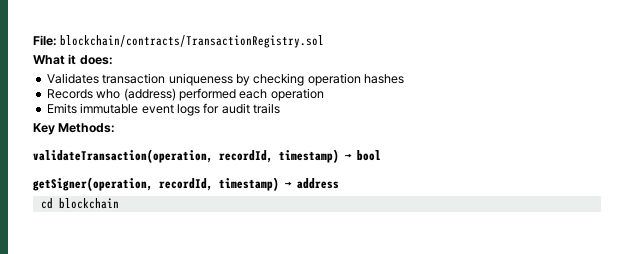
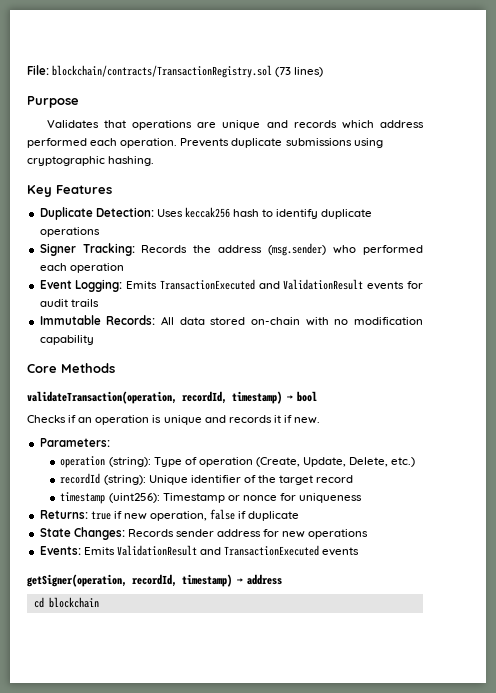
- File: blockchain/contracts/TransactionRegistry.sol
- What it does:
- Validates transaction uniqueness by checking operation hashes
- Records who (address) performed each operation
- Emits immutable event logs for audit trails
- Key Methods:
+ File: blockchain/contracts/TransactionRegistry.sol (73 lines)
+ Purpose
+ Validates that operations are unique and records which address performed each operation. Prevents duplicate submissions using cryptographic hashing.
+ Key Features
+ Duplicate Detection: Uses keccak256 hash to identify duplicate operations
+ Signer Tracking: Records the address (msg.sender) who performed each operation
+ Event Logging: Emits TransactionExecuted and ValidationResult events for audit trails
+ Immutable Records: All data stored on-chain with no modification capability
+ Core Methods
+ Checks if an operation is unique and records it if new.
+ Parameters:
+ operation (string): Type of operation (Create, Update, Delete, etc.)
+ recordId (string): Unique identifier of the target record
+ timestamp (uint256): Timestamp or nonce for uniqueness
+ Returns: true if new operation, false if duplicate
+ State Changes: Records sender address for new operations
+ Events: Emits ValidationResult and TransactionExecuted events

